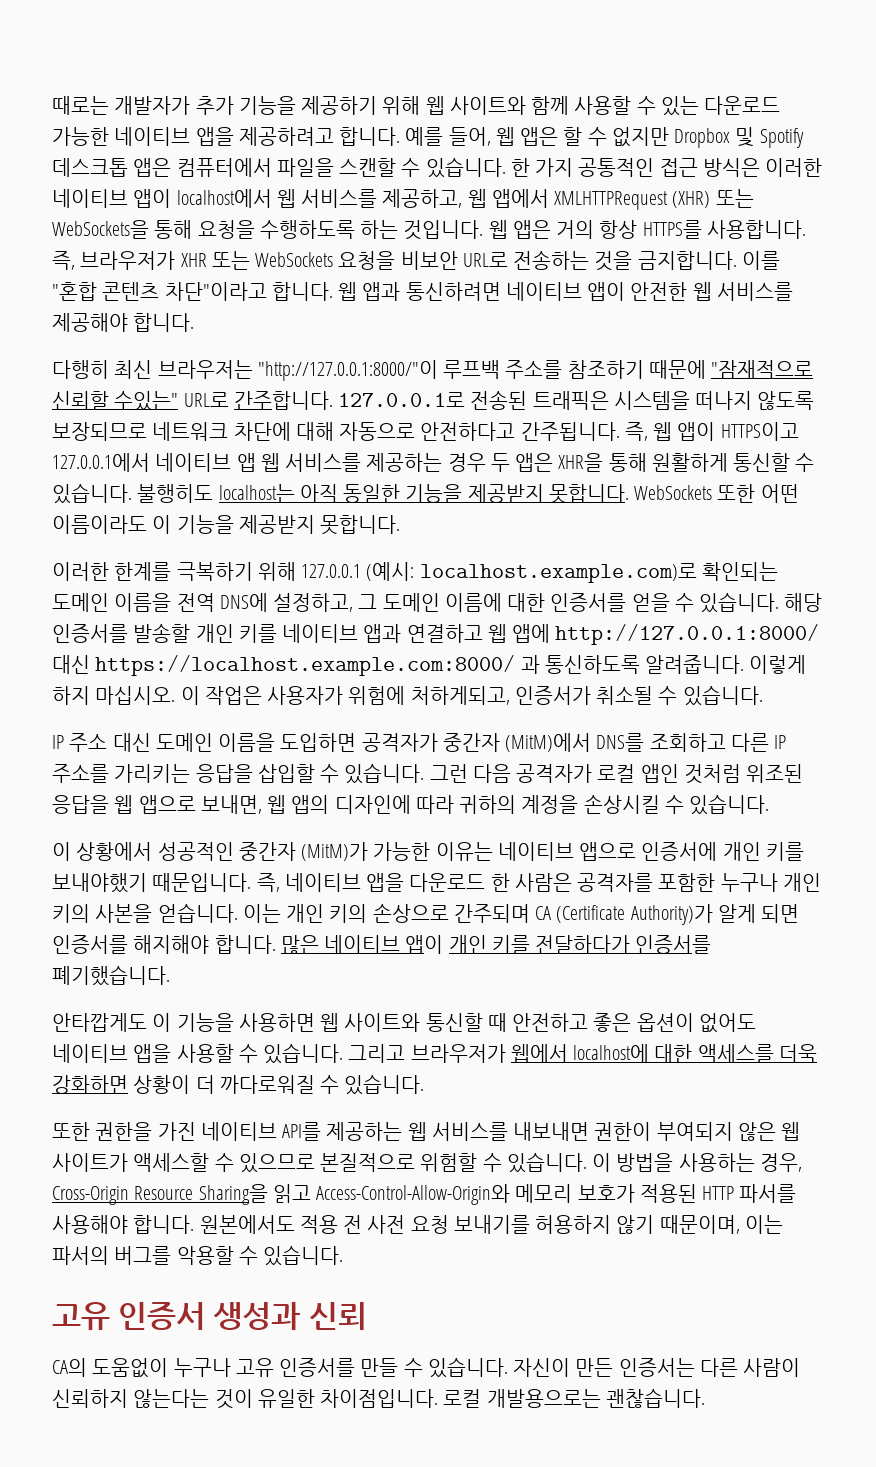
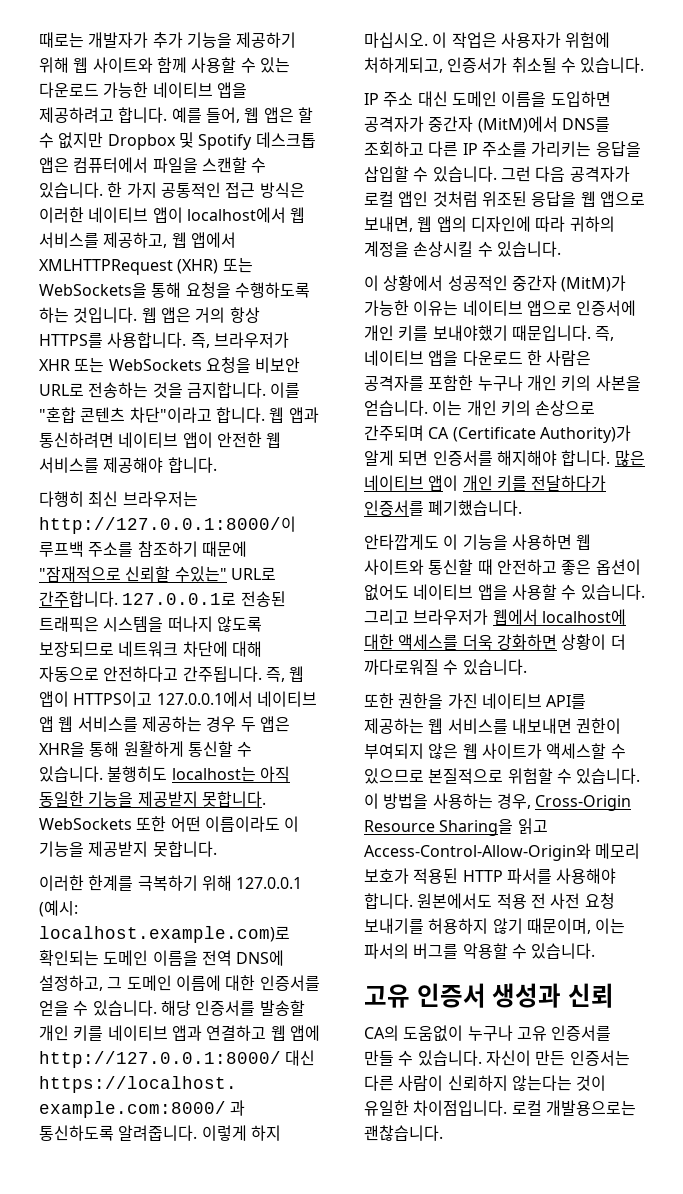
- 다행히 최신 브라우저는 "http://127.0.0.1:8000/"이 루프백 주소를 참조하기 때문에 "잠재적으로 신뢰할 수있는" URL로 간주합니다.
+ 다행히 최신 브라우저는 http://127.0.0.1:8000/이 루프백 주소를 참조하기 때문에 "잠재적으로 신뢰할 수있는" URL로 간주합니다.

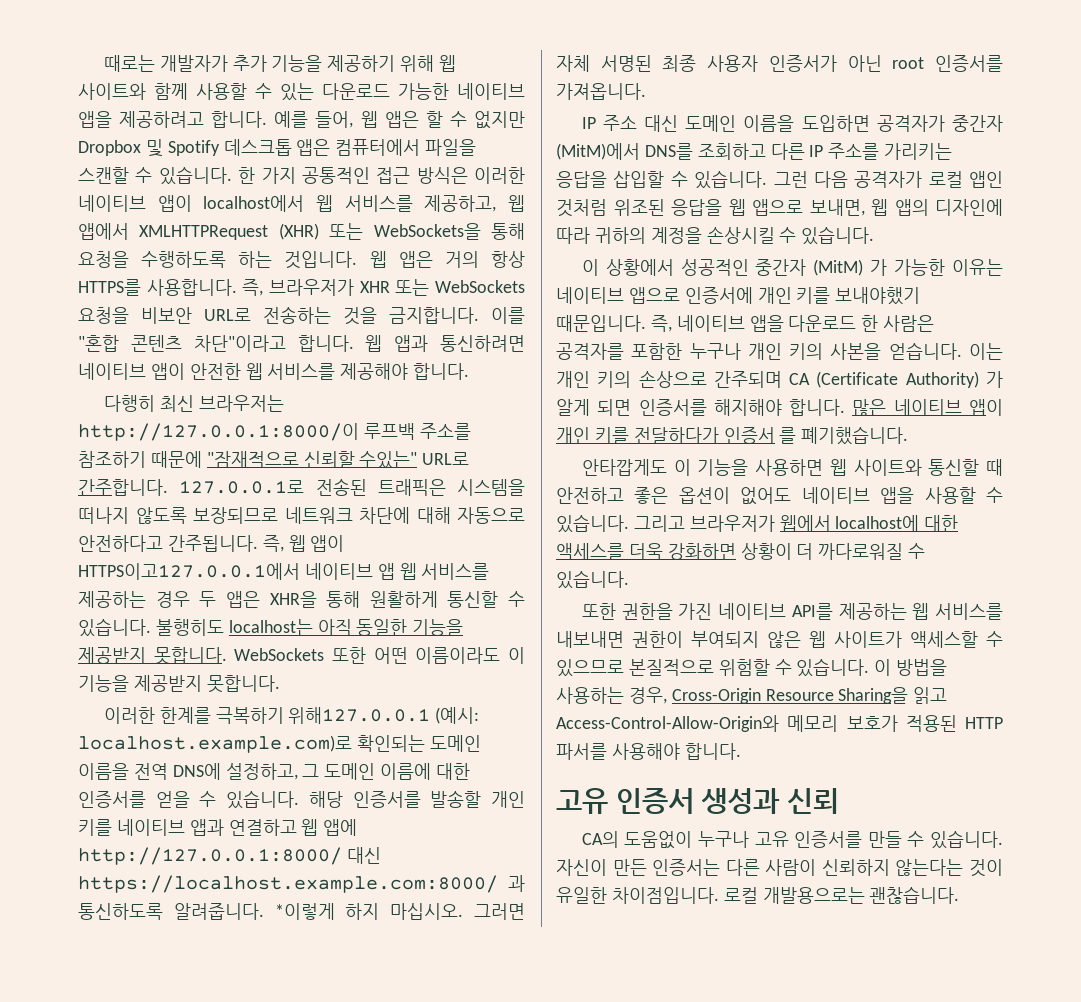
- 즉, 웹 앱이 HTTPS이고 127.0.0.1에서 네이티브 앱 웹 서비스를 제공하는 경우 두 앱은 XHR을 통해 원활하게 통신할 수 있습니다.
+ 즉, 웹 앱이 HTTPS이고127.0.0.1에서 네이티브 앱 웹 서비스를 제공하는 경우 두 앱은 XHR을 통해 원활하게 통신할 수 있습니다.
- 이러한 한계를 극복하기 위해 127.0.0.1 (예시: localhost.example.com)로 확인되는 도메인 이름을 전역 DNS에 설정하고, 그 도메인 이름에 대한 인증서를 얻을 수 있습니다.
+ 이러한 한계를 극복하기 위해127.0.0.1 (예시: localhost.example.com)로 확인되는 도메인 이름을 전역 DNS에 설정하고, 그 도메인 이름에 대한 인증서를 얻을 수 있습니다.
- 이렇게 하지 마십시오.
+ *이렇게 하지 마십시오.
- 이 작업은 사용자가 위험에 처하게되고, 인증서가 취소될 수 있습니다.
+ 그러면 자체 서명된 최종 사용자 인증서가 아닌 root 인증서를 가져옵니다.
- 이 상황에서 성공적인 중간자 (MitM)가 가능한 이유는 네이티브 앱으로 인증서에 개인 키를 보내야했기 때문입니다.
+ 이 상황에서 성공적인 중간자 (MitM) 가 가능한 이유는 네이티브 앱으로 인증서에 개인 키를 보내야했기 때문입니다.
- 이는 개인 키의 손상으로 간주되며 CA (Certificate Authority)가 알게 되면 인증서를 해지해야 합니다.
+ 이는 개인 키의 손상으로 간주되며 CA (Certificate Authority) 가 알게 되면 인증서를 해지해야 합니다.
- 많은 네이티브 앱이 개인 키를 전달하다가 인증서를 폐기했습니다.
+ 많은 네이티브 앱이 개인 키를 전달하다가 인증서 를 폐기했습니다.
- 원본에서도 적용 전 사전 요청 보내기를 허용하지 않기 때문이며, 이는 파서의 버그를 악용할 수 있습니다.

